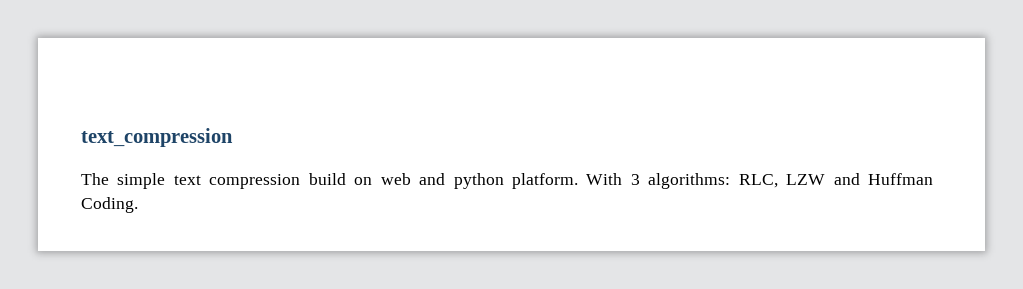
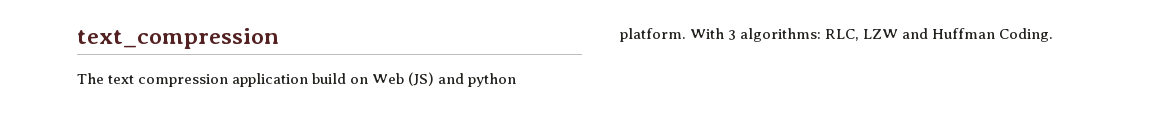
- The simple text compression build on web and python platform.
+ The text compression application build on Web (JS) and python platform.

